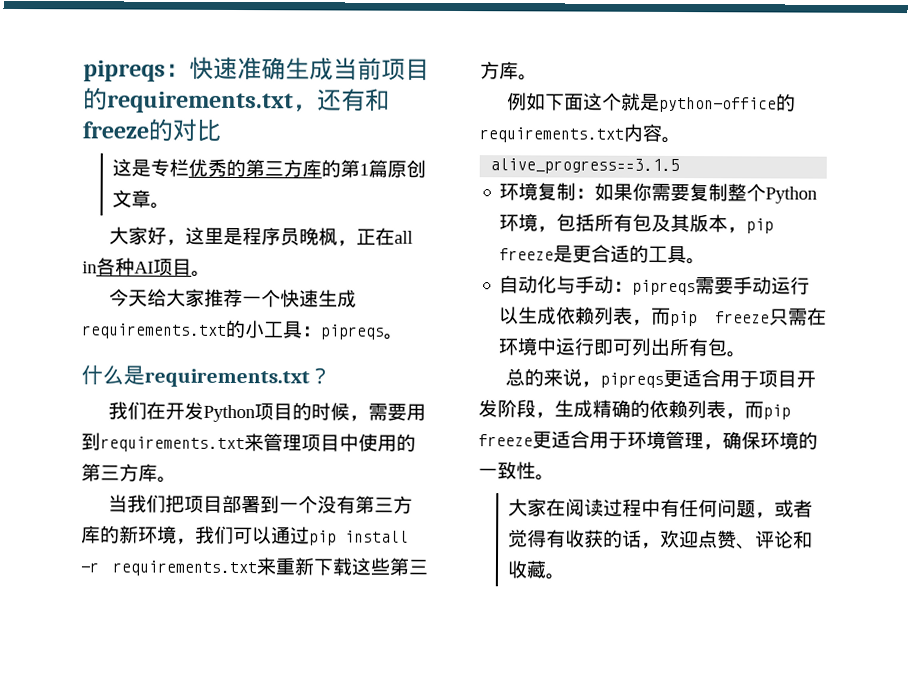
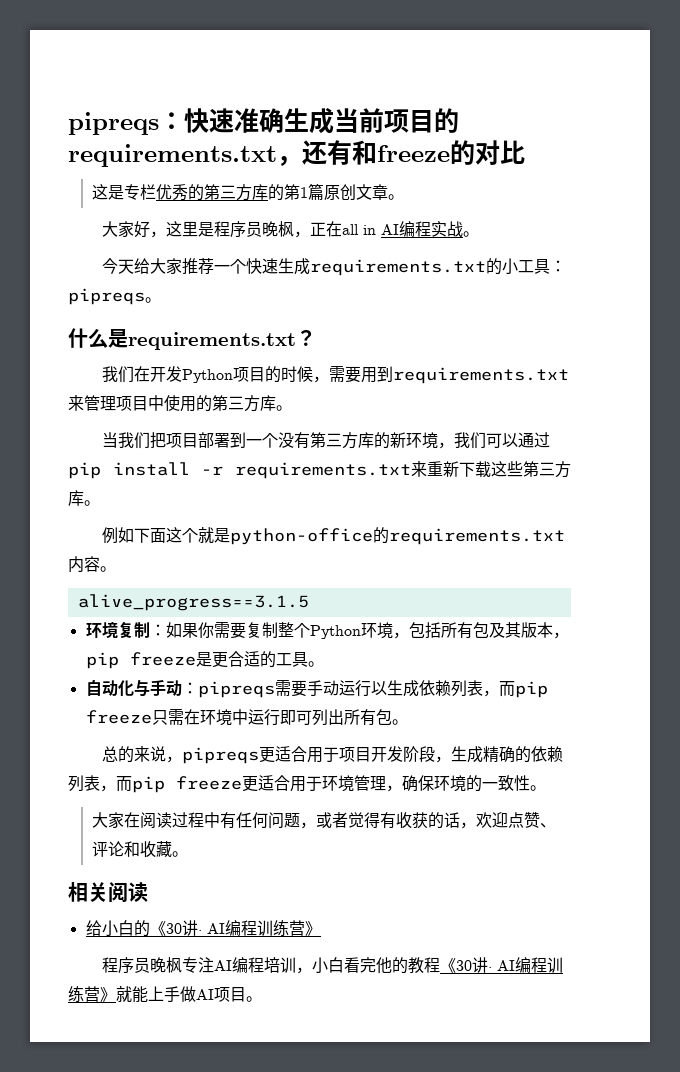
- 大家好，这里是程序员晚枫，正在all in各种AI项目。
+ 大家好，这里是程序员晚枫，正在all in AI编程实战。
+ 相关阅读
+ 给小白的《30讲· AI编程训练营》
+ 程序员晚枫专注AI编程培训，小白看完他的教程《30讲· AI编程训练营》就能上手做AI项目。

